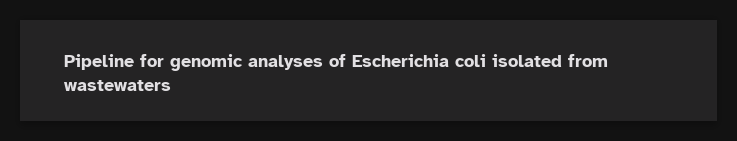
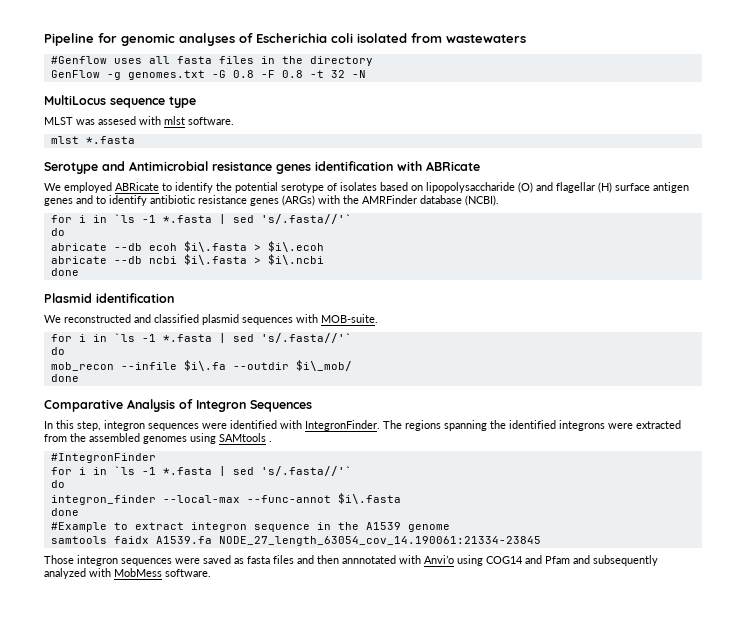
+ #Genflow uses all fasta files in the directory
+ GenFlow -g genomes.txt -G 0.8 -F 0.8 -t 32 -N
+ MultiLocus sequence type
+ MLST was assesed with mlst software.
+ mlst *.fasta
+ Serotype and Antimicrobial resistance genes identification with ABRicate
+ We employed ABRicate to identify the potential serotype of isolates based on lipopolysaccharide (O) and flagellar (H) surface antigen genes and to identify antibiotic resistance genes (ARGs) with the AMRFinder database (NCBI).
+ for i in `ls -1 *.fasta | sed 's/.fasta//'`
+ do
+ abricate --db ecoh $i\.fasta > $i\.ecoh
+ abricate --db ncbi $i\.fasta > $i\.ncbi
+ done
+ Plasmid identification
+ We reconstructed and classified plasmid sequences with MOB-suite.
+ for i in `ls -1 *.fasta | sed 's/.fasta//'`
+ do
+ mob_recon --infile $i\.fa --outdir $i\_mob/
+ done
+ Comparative Analysis of Integron Sequences
+ In this step, integron sequences were identified with IntegronFinder. The regions spanning the identified integrons were extracted from the assembled genomes using SAMtools .
+ #IntegronFinder
+ for i in `ls -1 *.fasta | sed 's/.fasta//'`
+ do
+ integron_finder --local-max --func-annot $i\.fasta
+ done
+ #Example to extract integron sequence in the A1539 genome
+ samtools faidx A1539.fa NODE_27_length_63054_cov_14.190061:21334-23845
+ Those integron sequences were saved as fasta files and then annnotated with Anvi’o using COG14 and Pfam and subsequently analyzed with MobMess software.

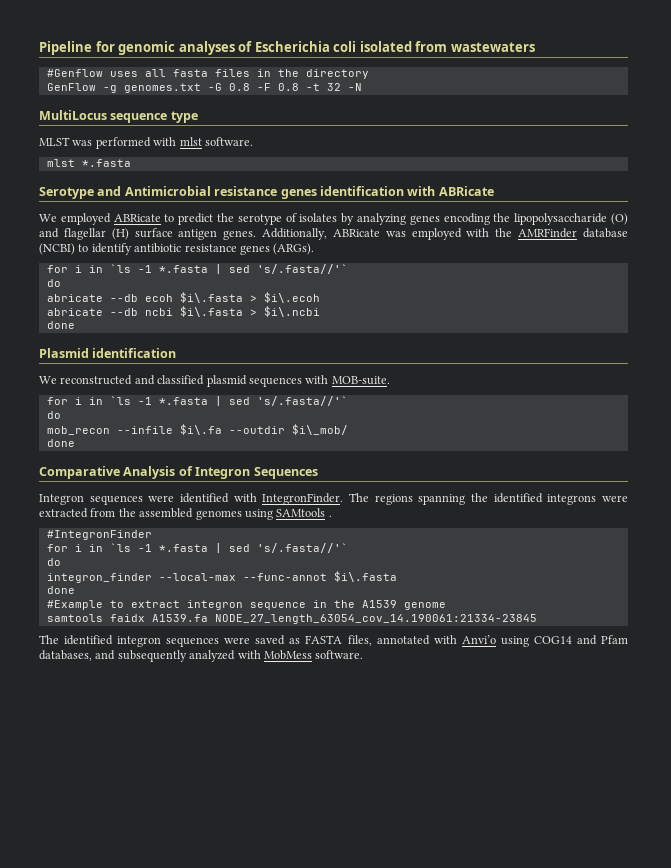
- MLST was assesed with mlst software.
+ MLST was performed with mlst software.
- We employed ABRicate to identify the potential serotype of isolates based on lipopolysaccharide (O) and flagellar (H) surface antigen genes and to identify antibiotic resistance genes (ARGs) with the AMRFinder database (NCBI).
+ We employed ABRicate to predict the serotype of isolates by analyzing genes encoding the lipopolysaccharide (O) and flagellar (H) surface antigen genes. Additionally, ABRicate was employed with the AMRFinder database (NCBI) to identify antibiotic resistance genes (ARGs).
- In this step, integron sequences were identified with IntegronFinder.
+ Integron sequences were identified with IntegronFinder.
- Those integron sequences were saved as fasta files and then annnotated with Anvi’o using COG14 and Pfam and subsequently analyzed with MobMess software.
+ The identified integron sequences were saved as FASTA files, annotated with Anvi’o using COG14 and Pfam databases, and subsequently analyzed with MobMess software.

